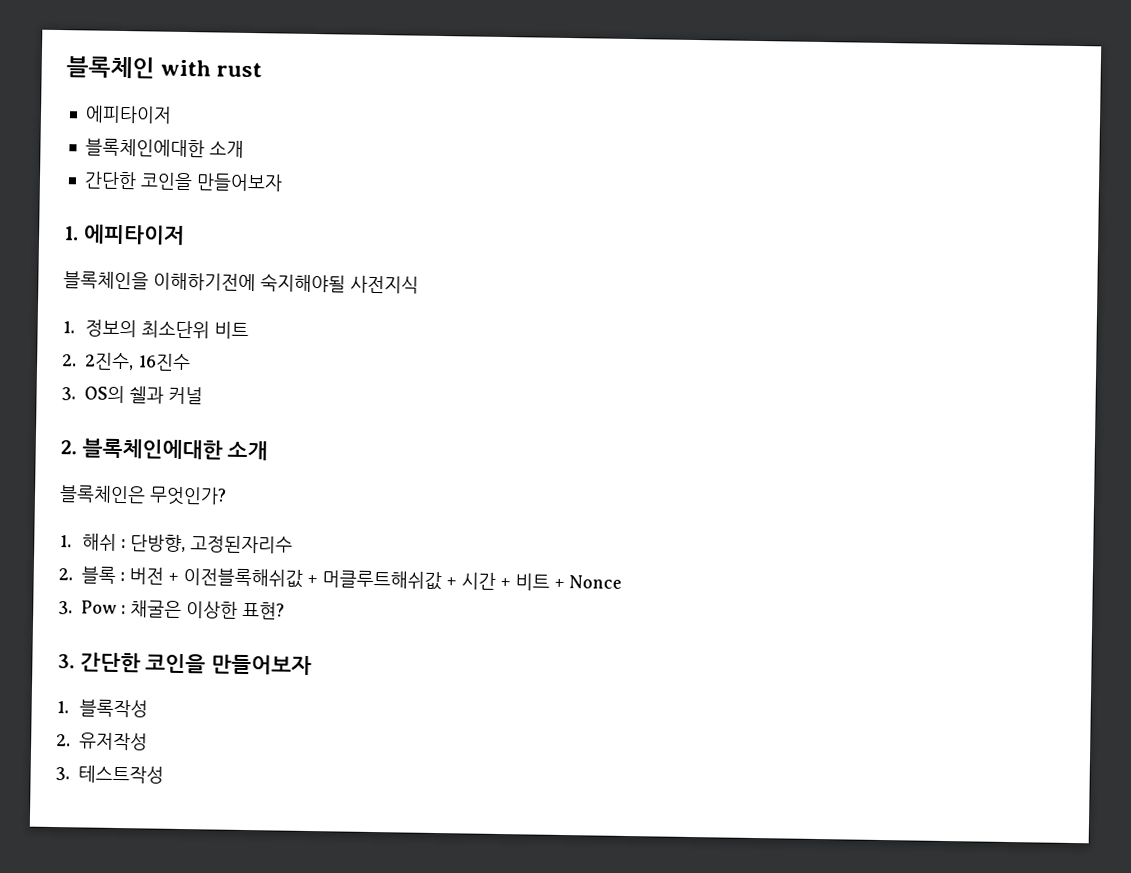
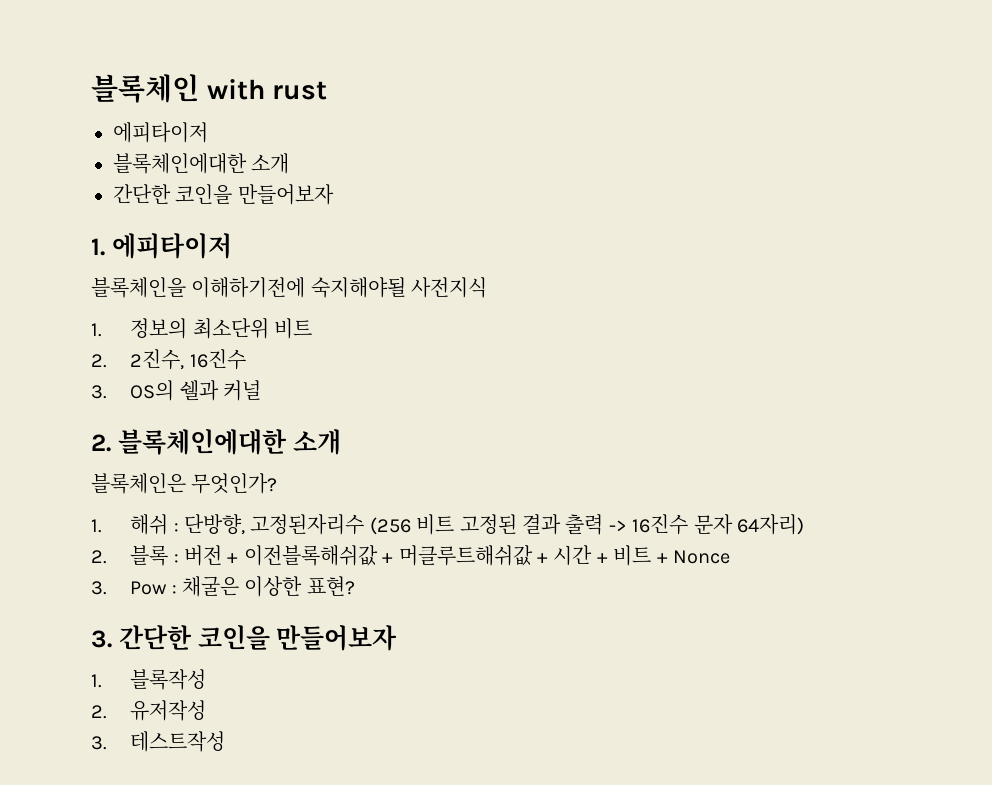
- 1. 해쉬 : 단방향, 고정된자리수
+ 1. 해쉬 : 단방향, 고정된자리수 (256 비트 고정된 결과 출력 -> 16진수 문자 64자리)

